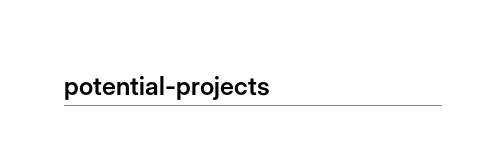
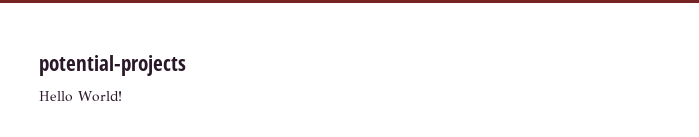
+ Hello World!

